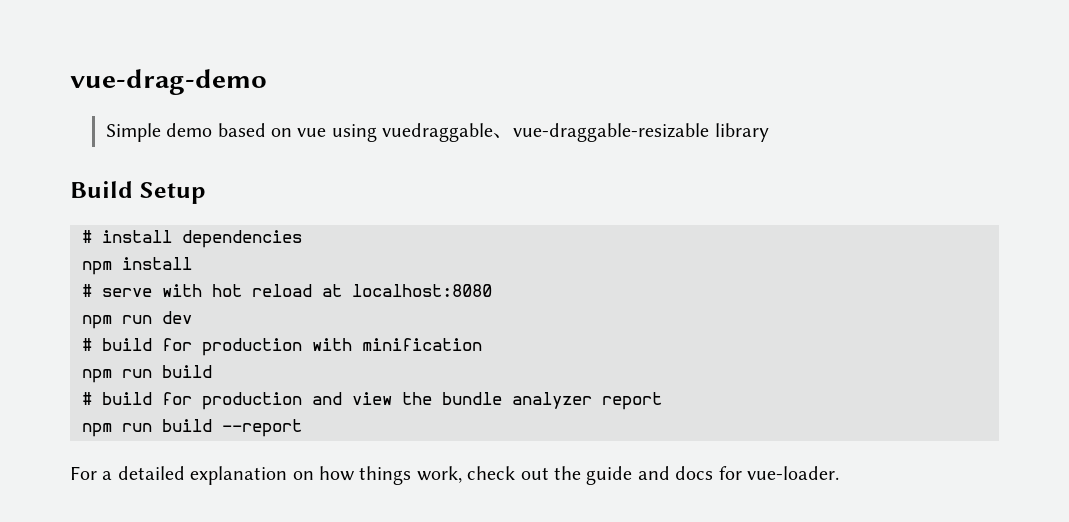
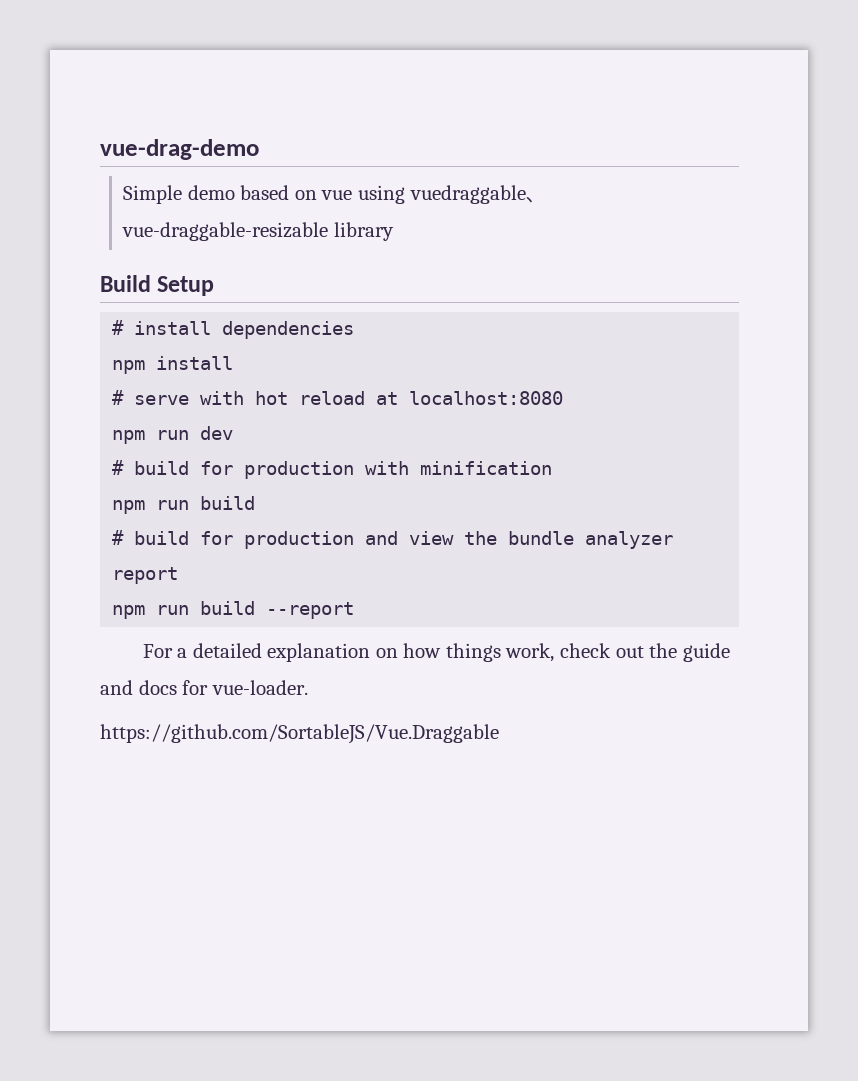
+ https://github.com/SortableJS/Vue.Draggable

